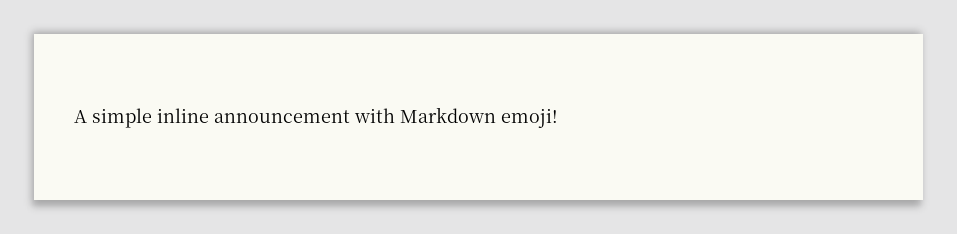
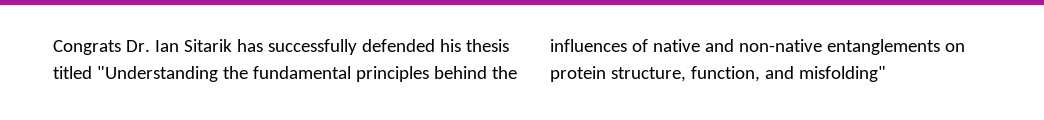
- A simple inline announcement with Markdown emoji!
+ Congrats Dr. Ian Sitarik has successfully defended his thesis titled "Understanding the fundamental principles behind the influences of native and non-native entanglements on protein structure, function, and misfolding"

